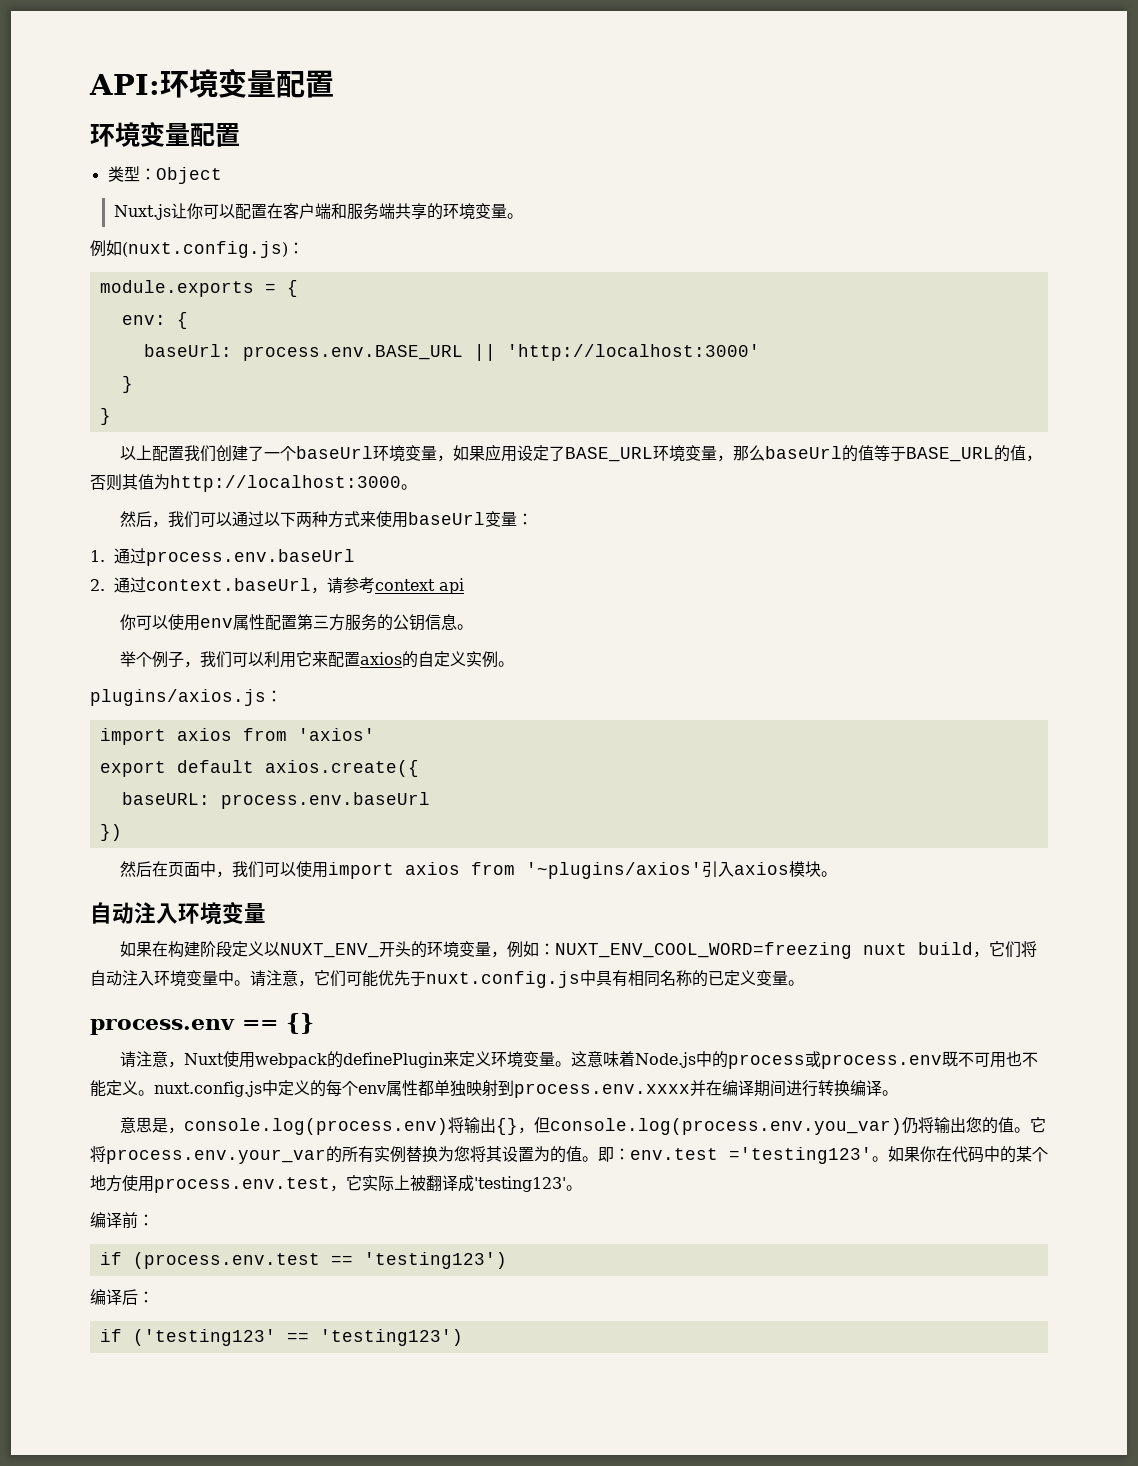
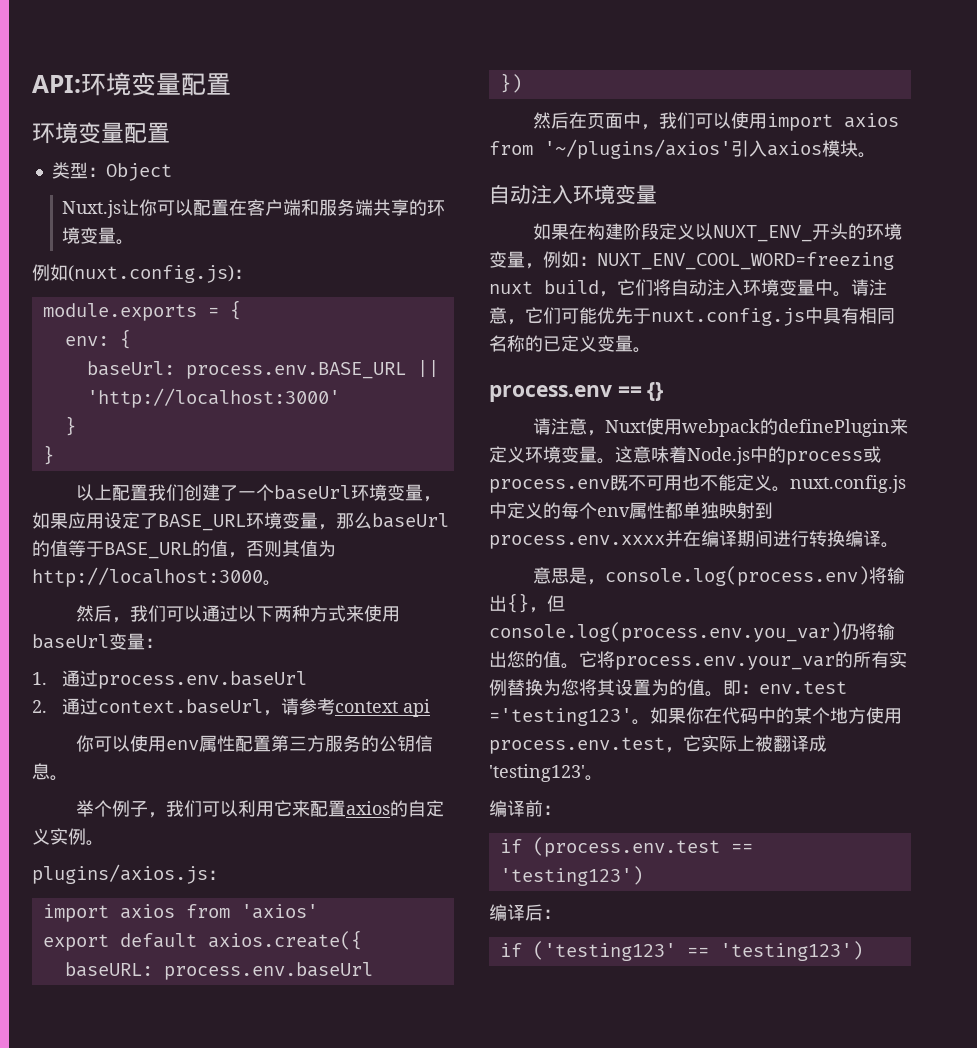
- 然后在页面中，我们可以使用import axios from '~plugins/axios'引入axios模块。
+ 然后在页面中，我们可以使用import axios from '~/plugins/axios'引入axios模块。

